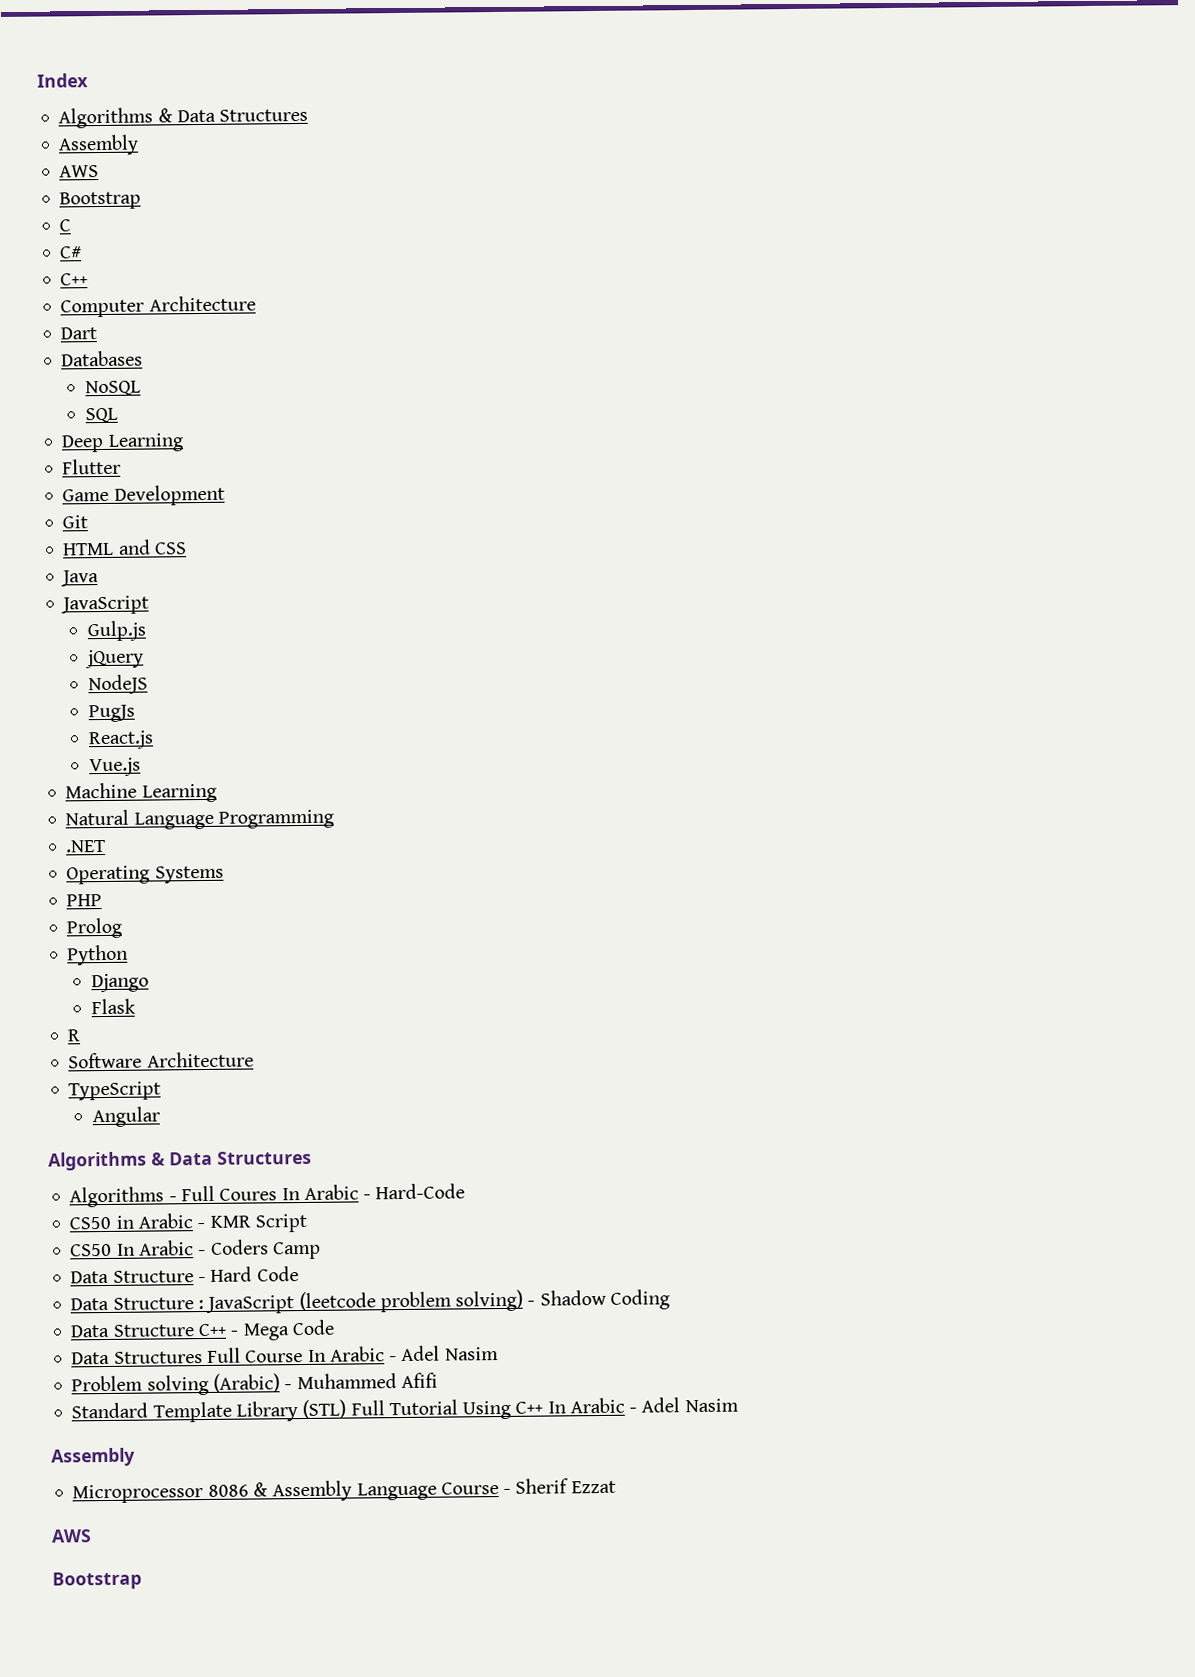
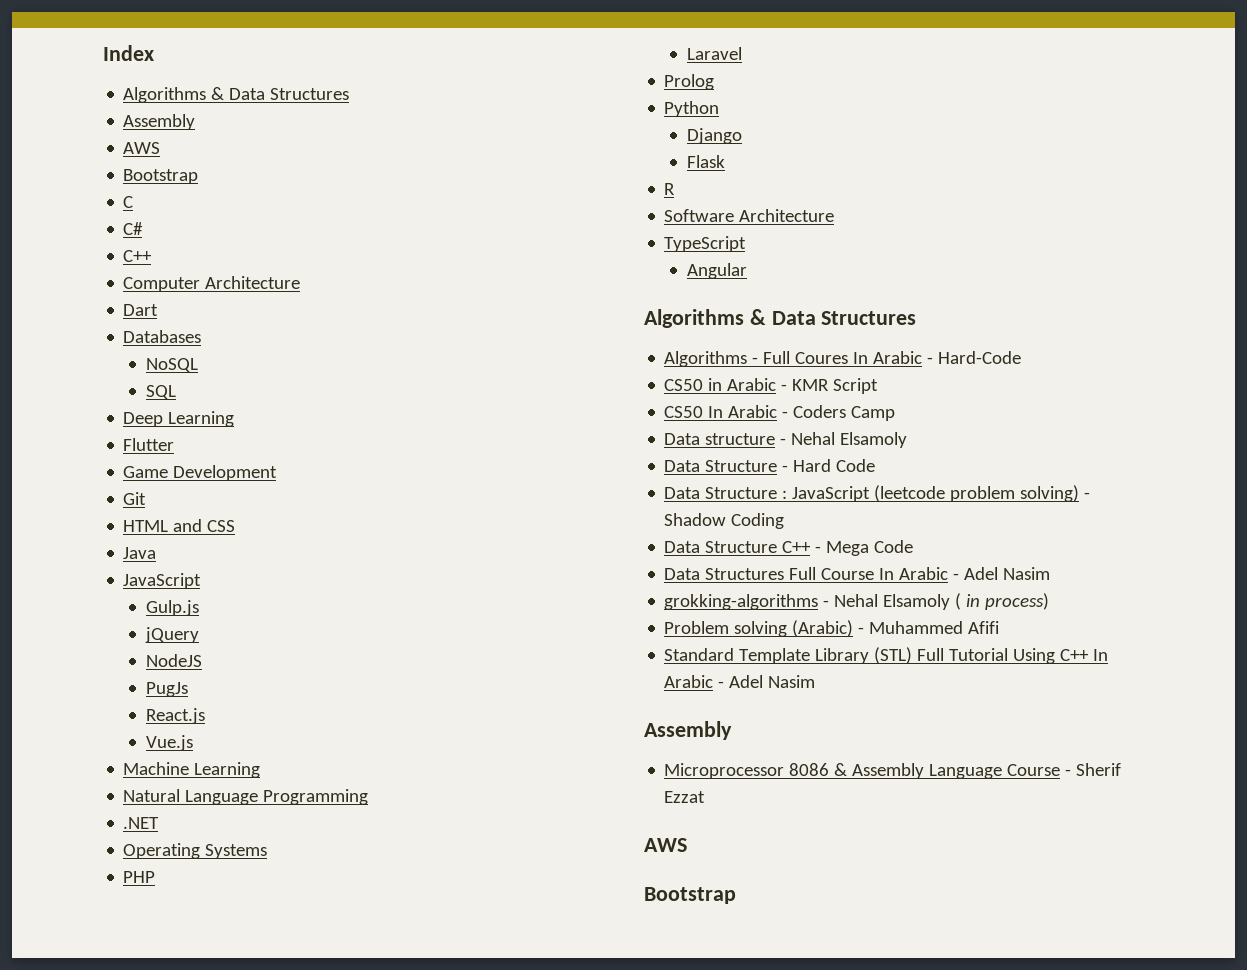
+ Laravel
+ Data structure - Nehal Elsamoly
+ grokking-algorithms - Nehal Elsamoly ( in process)

